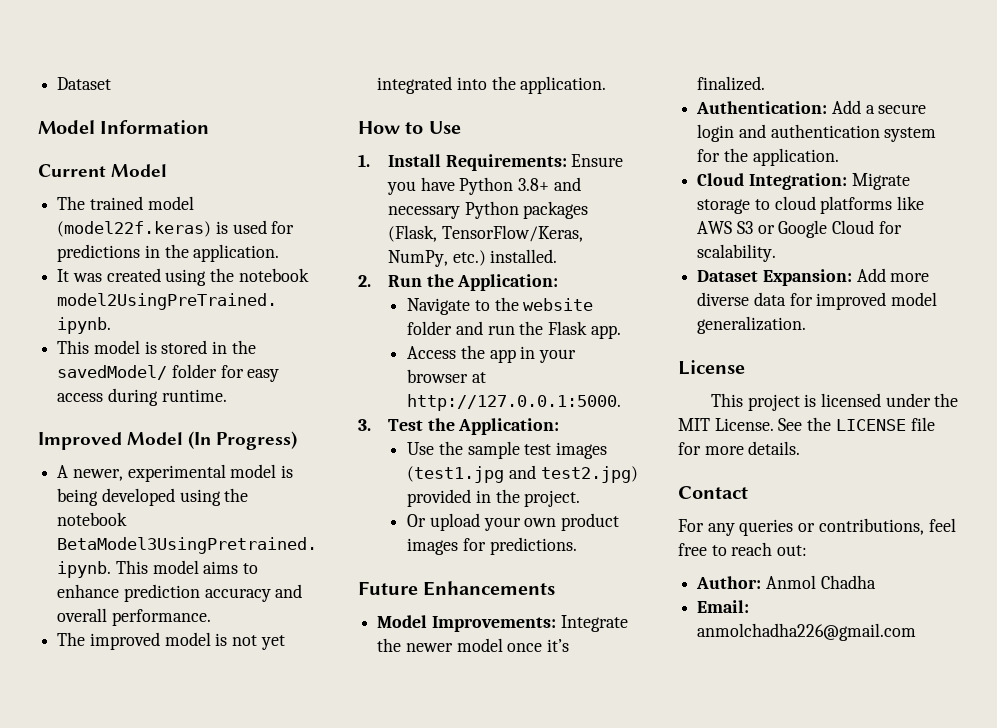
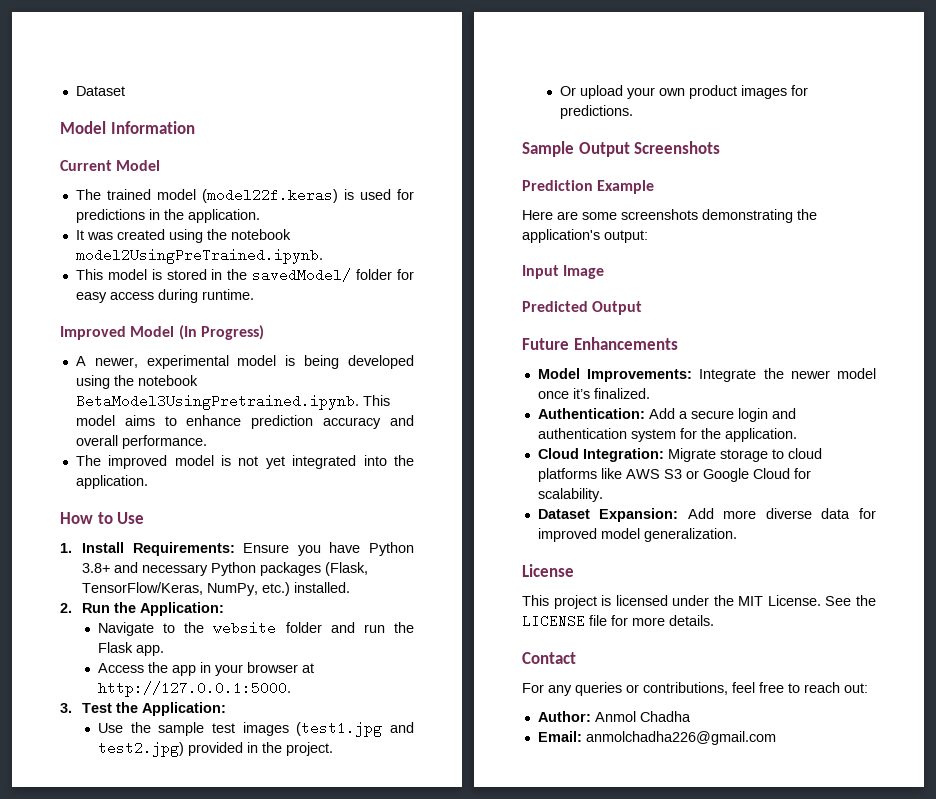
+ Sample Output Screenshots
+ Prediction Example
+ Here are some screenshots demonstrating the application's output:
+ Input Image
+ Predicted Output

